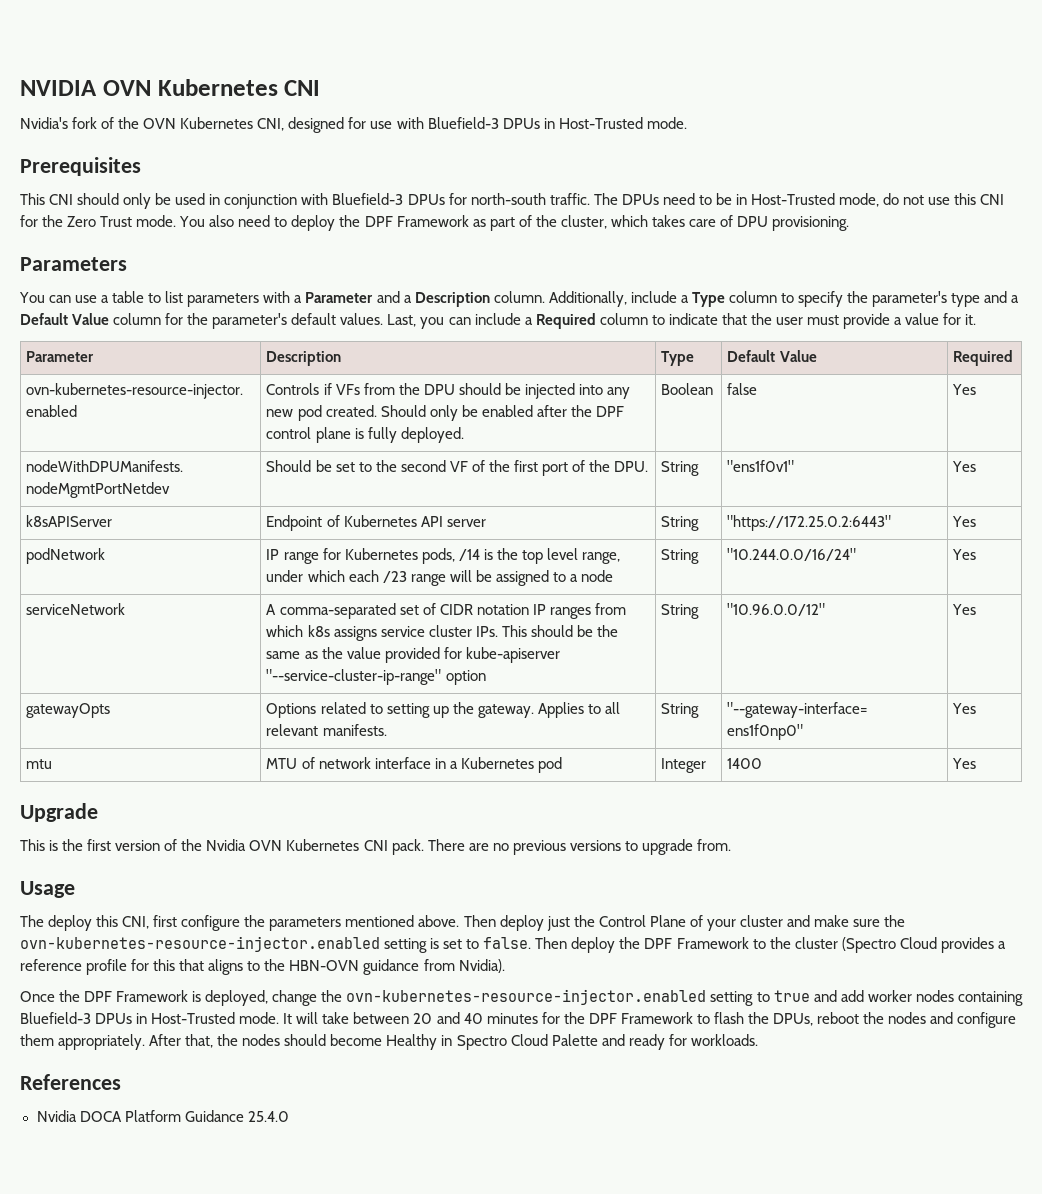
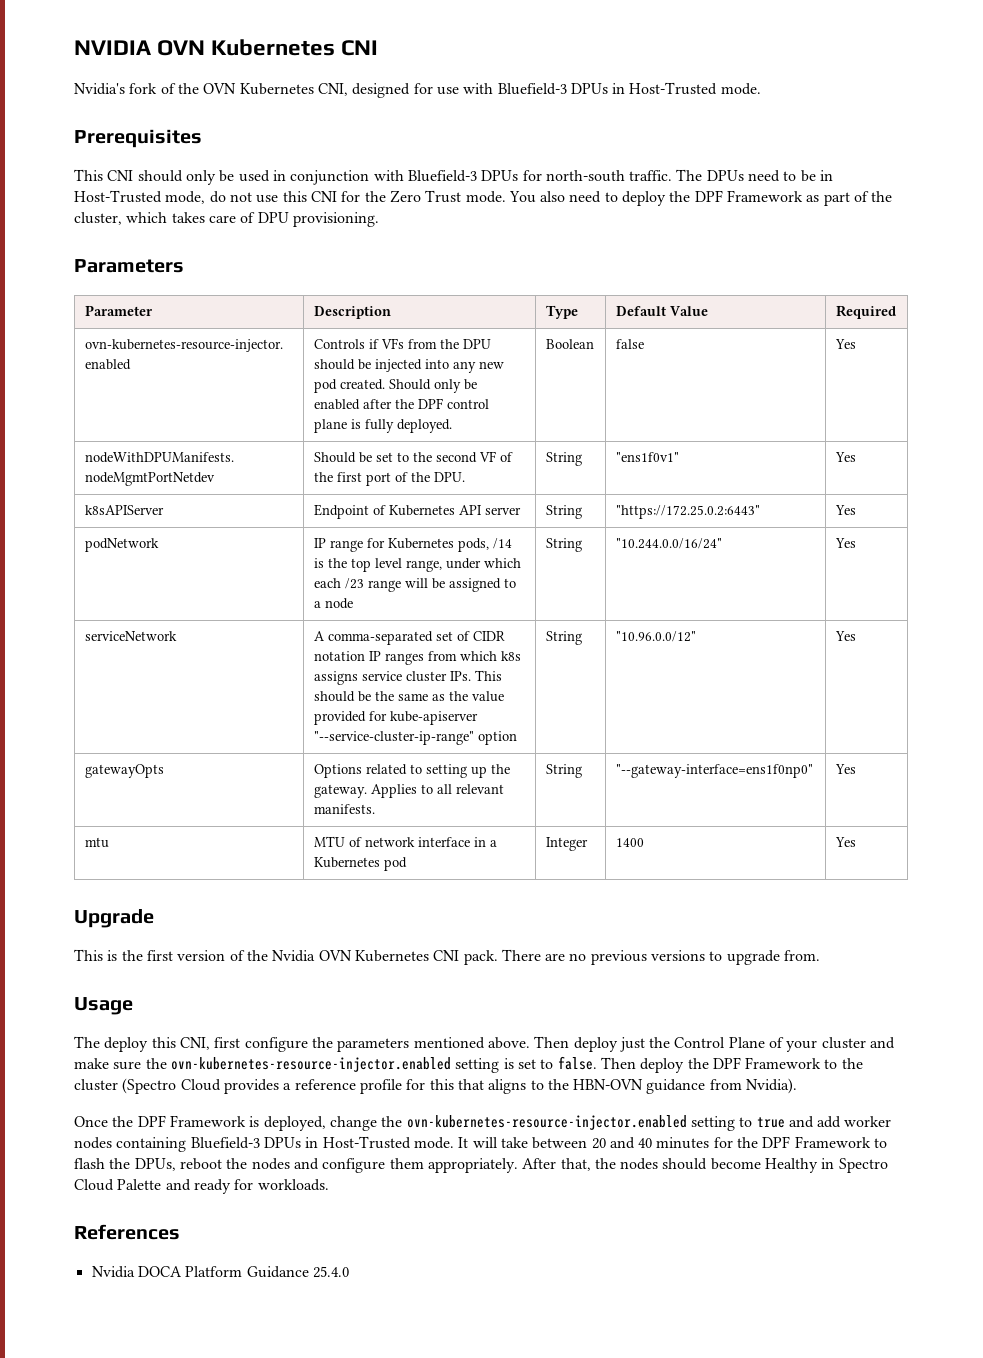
- You can use a table to list parameters with a Parameter and a Description column. Additionally, include a Type column to specify the parameter's type and a Default Value column for the parameter's default values. Last, you can include a Required column to indicate that the user must provide a value for it.

